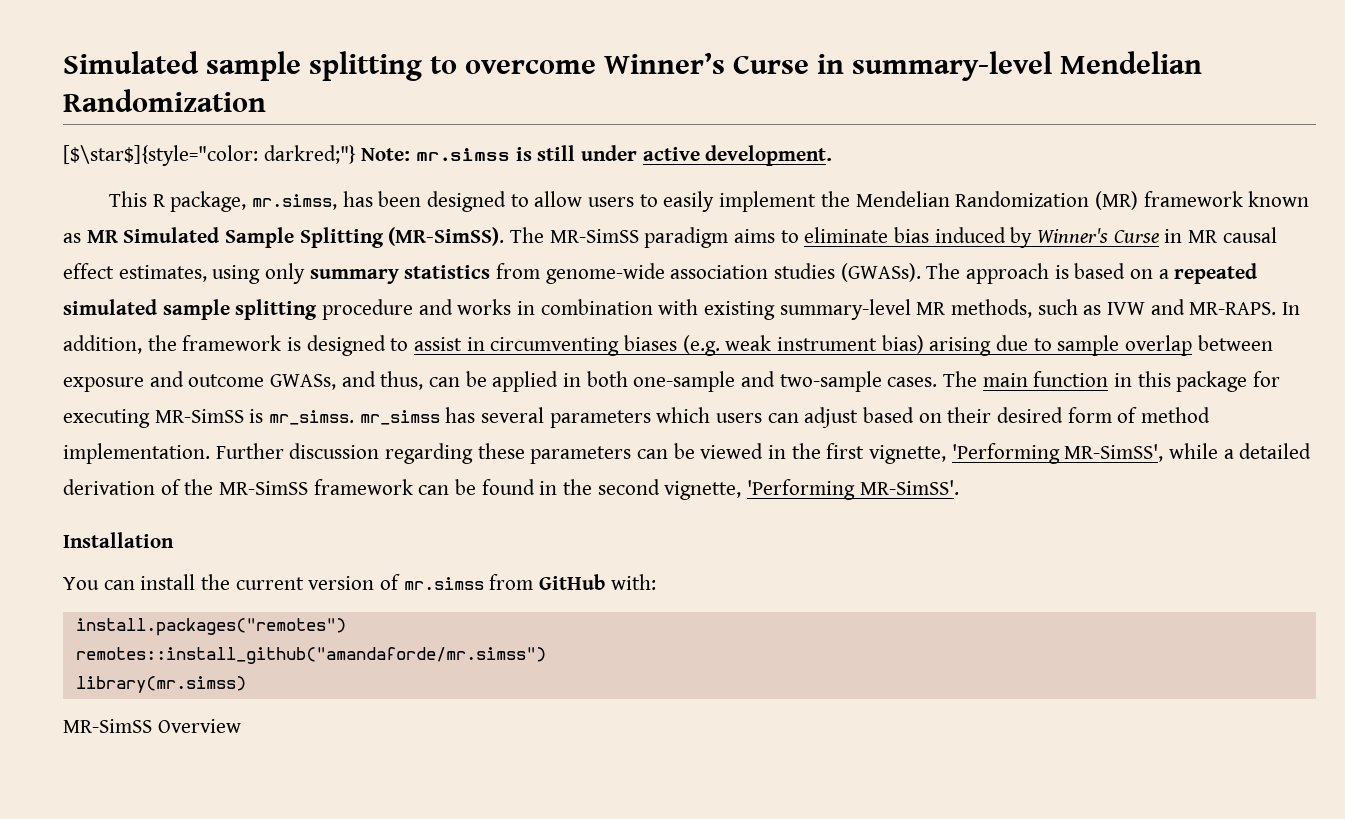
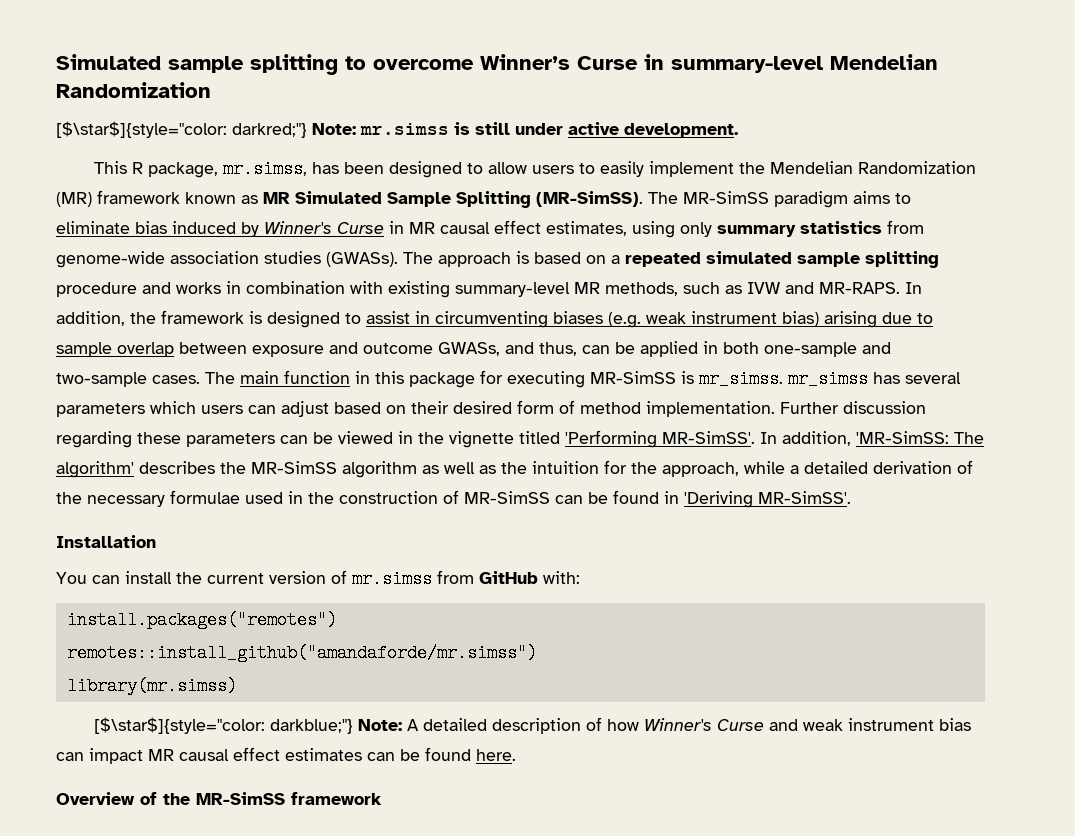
- Further discussion regarding these parameters can be viewed in the first vignette, 'Performing MR-SimSS', while a detailed derivation of the MR-SimSS framework can be found in the second vignette, 'Performing MR-SimSS'.
+ Further discussion regarding these parameters can be viewed in the vignette titled 'Performing MR-SimSS'. In addition, 'MR-SimSS: The algorithm' describes the MR-SimSS algorithm as well as the intuition for the approach, while a detailed derivation of the necessary formulae used in the construction of MR-SimSS can be found in 'Deriving MR-SimSS'.
- MR-SimSS Overview
+ [$\star$]{style="color: darkblue;"} Note: A detailed description of how Winner's Curse and weak instrument bias can impact MR causal effect estimates can be found here.
+ Overview of the MR-SimSS framework

